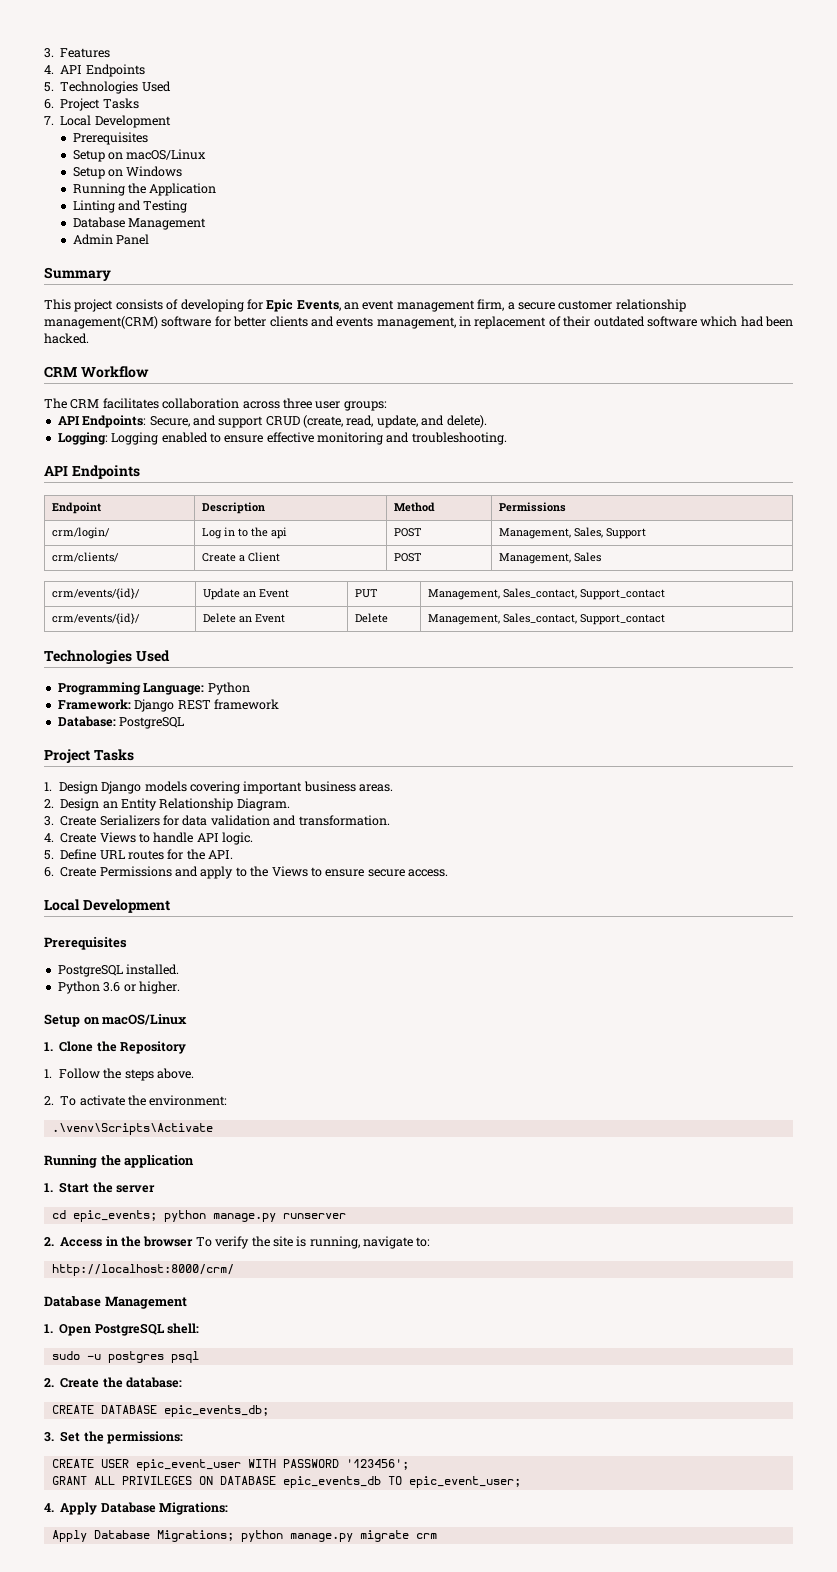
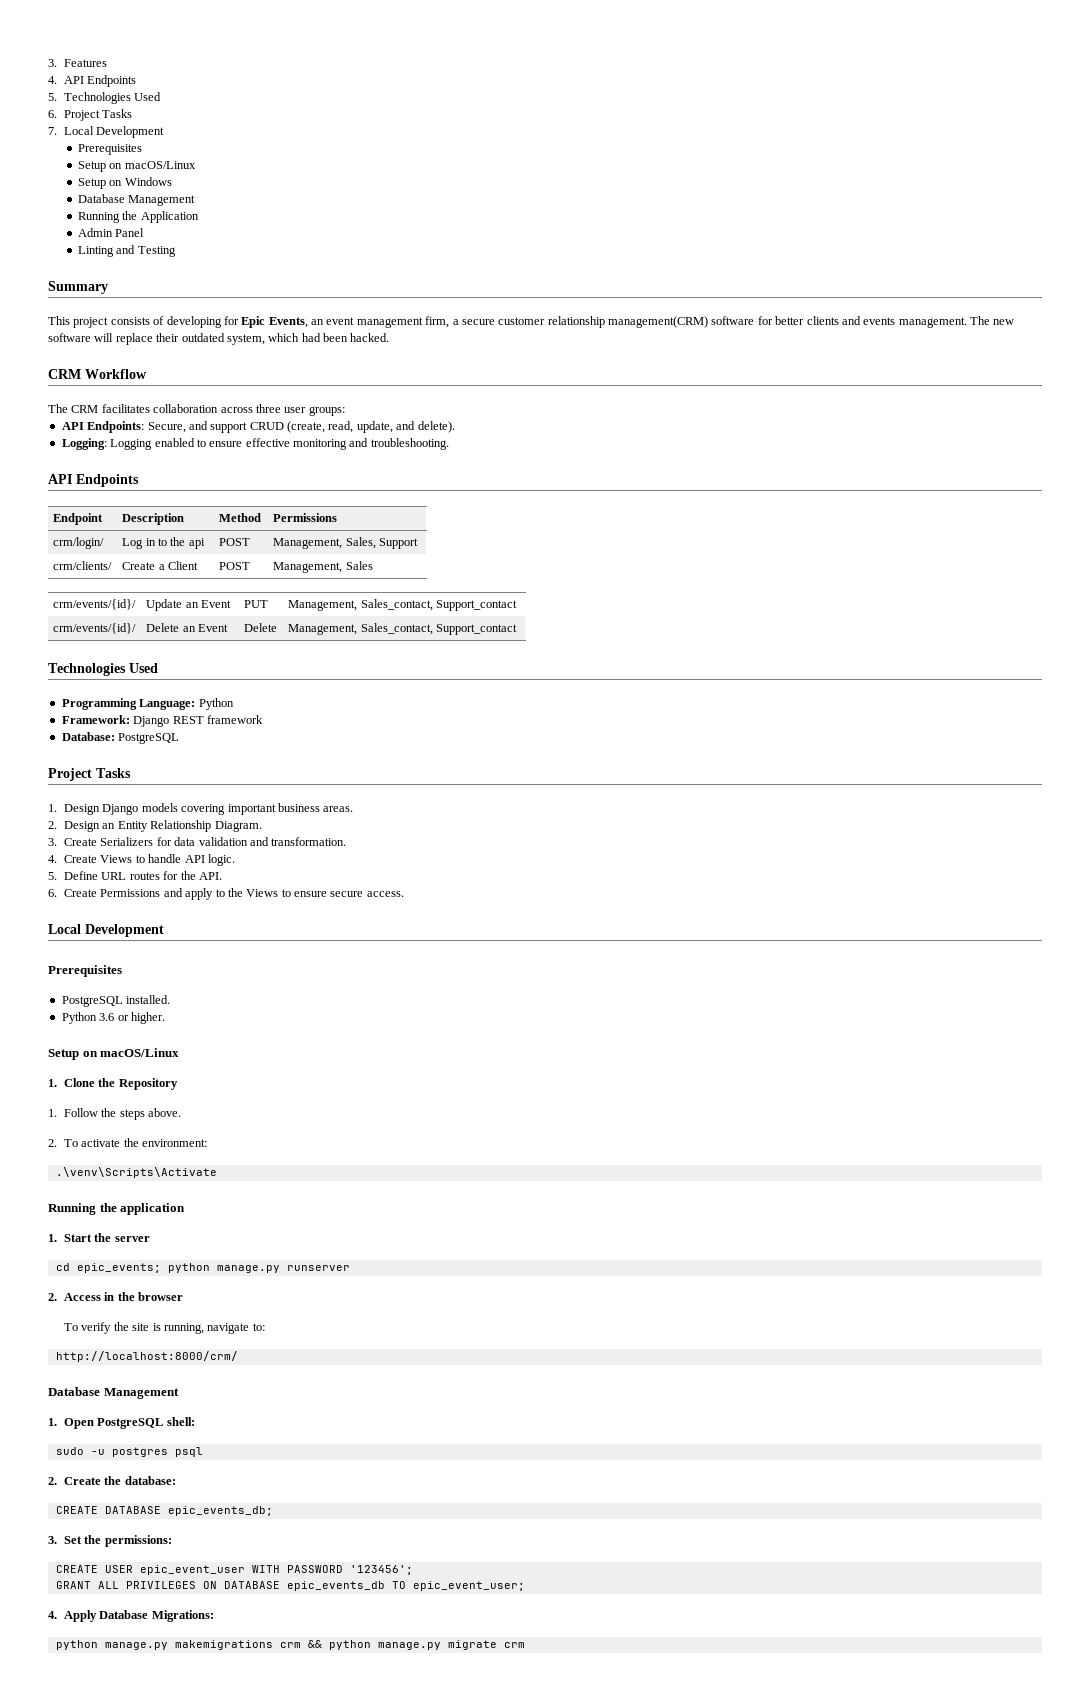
  Setup on Windows
+ Database Management
+ Admin Panel
  Linting and Testing
- Database Management
- Admin Panel
- This project consists of developing for Epic Events, an event management firm, a secure customer relationship management(CRM) software for better clients and events management, in replacement of their outdated software which had been hacked.
+ This project consists of developing for Epic Events, an event management firm, a secure customer relationship management(CRM) software for better clients and events management. The new software will replace their outdated system, which had been hacked.
- 2. Access in the browser To verify the site is running, navigate to:
+ 2. Access in the browser
+ To verify the site is running, navigate to:
- Apply Database Migrations; python manage.py migrate crm
+ python manage.py makemigrations crm && python manage.py migrate crm

